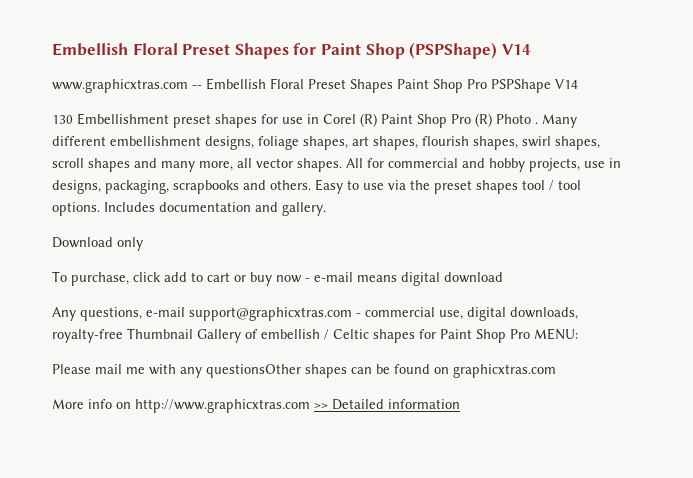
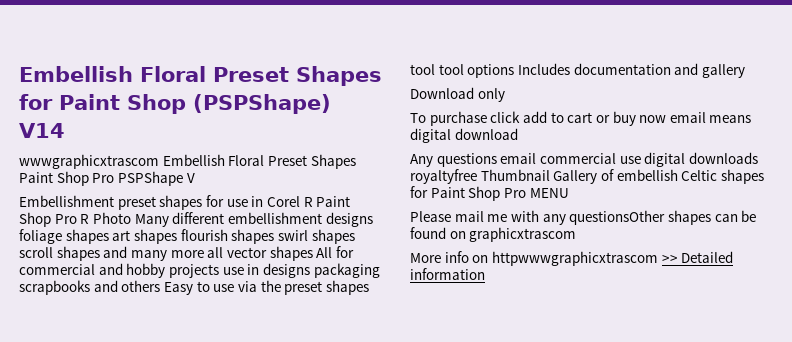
- www.graphicxtras.com -- Embellish Floral Preset Shapes Paint Shop Pro PSPShape V14
- 130 Embellishment preset shapes for use in Corel (R) Paint Shop Pro (R) Photo . Many different embellishment designs, foliage shapes, art shapes, flourish shapes, swirl shapes, scroll shapes and many more, all vector shapes. All for commercial and hobby projects, use in designs, packaging, scrapbooks and others. Easy to use via the preset shapes tool / tool options. Includes documentation and gallery.
+ wwwgraphicxtrascom Embellish Floral Preset Shapes Paint Shop Pro PSPShape V
+ Embellishment preset shapes for use in Corel R Paint Shop Pro R Photo Many different embellishment designs foliage shapes art shapes flourish shapes swirl shapes scroll shapes and many more all vector shapes All for commercial and hobby projects use in designs packaging scrapbooks and others Easy to use via the preset shapes tool tool options Includes documentation and gallery
- To purchase, click add to cart or buy now - e-mail means digital download
+ To purchase click add to cart or buy now email means digital download
- Any questions, e-mail support@graphicxtras.com - commercial use, digital downloads, royalty-free Thumbnail Gallery of embellish / Celtic shapes for Paint Shop Pro MENU:
+ Any questions email commercial use digital downloads royaltyfree Thumbnail Gallery of embellish Celtic shapes for Paint Shop Pro MENU
- Please mail me with any questionsOther shapes can be found on graphicxtras.com
+ Please mail me with any questionsOther shapes can be found on graphicxtrascom
- More info on http://www.graphicxtras.com >> Detailed information
+ More info on httpwwwgraphicxtrascom >> Detailed information

